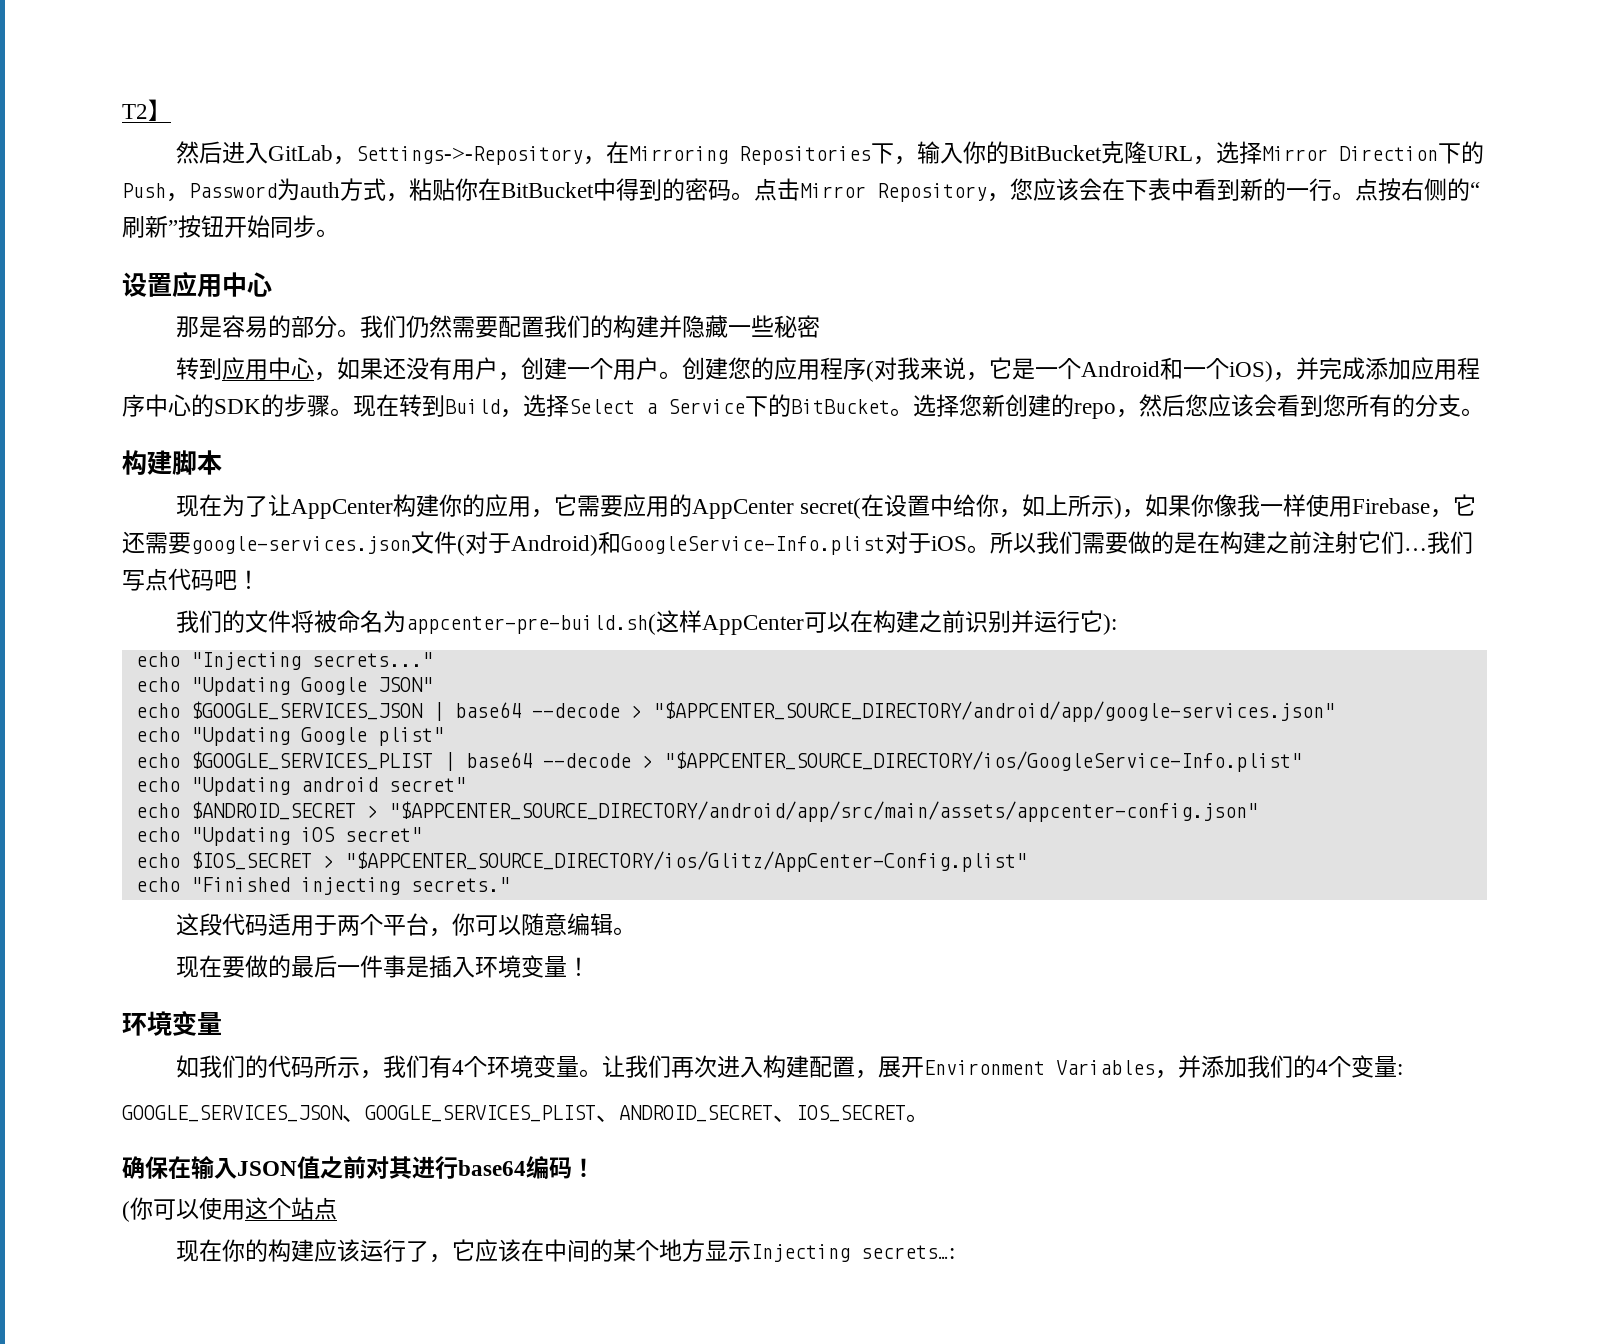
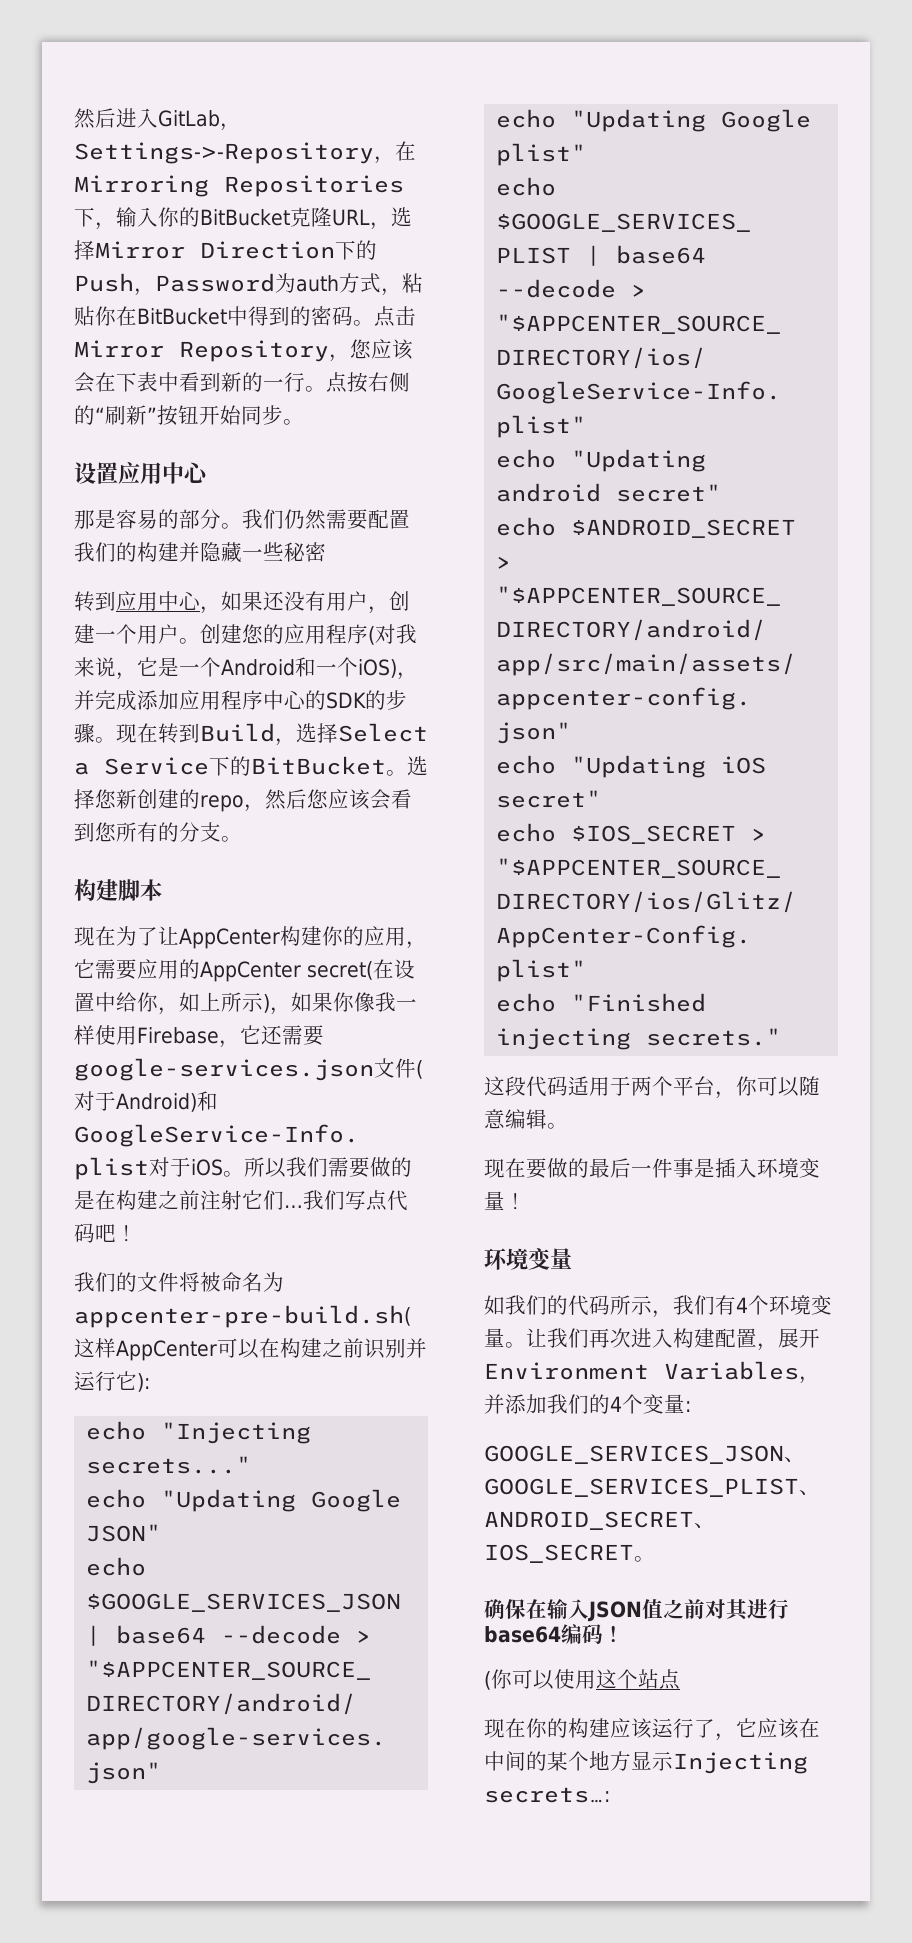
- T2】

